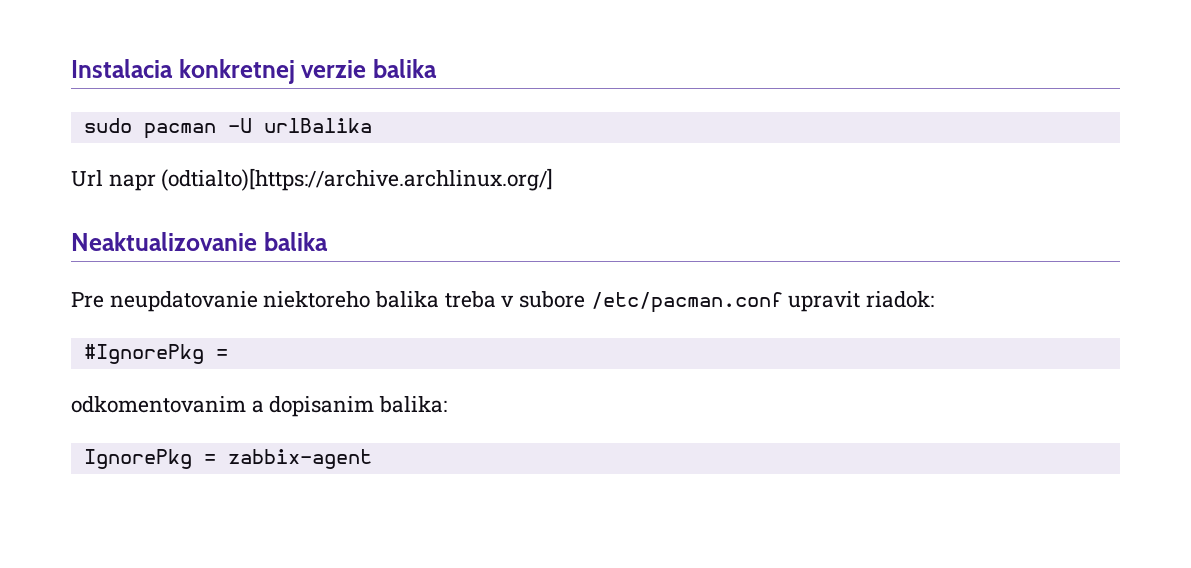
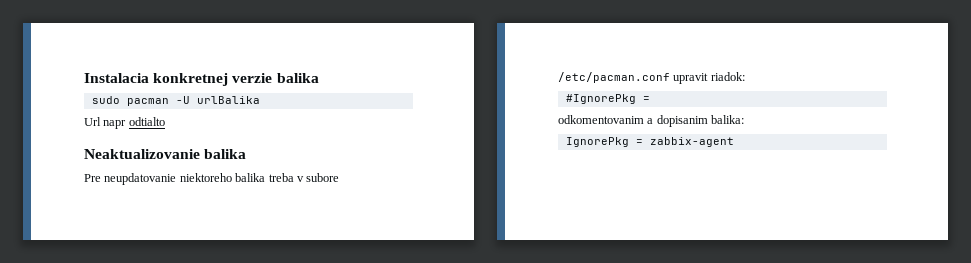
- Url napr (odtialto)[https://archive.archlinux.org/]
+ Url napr odtialto

